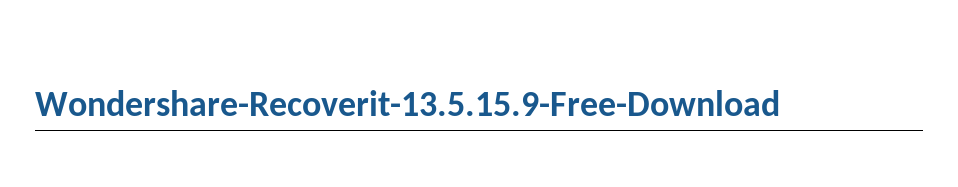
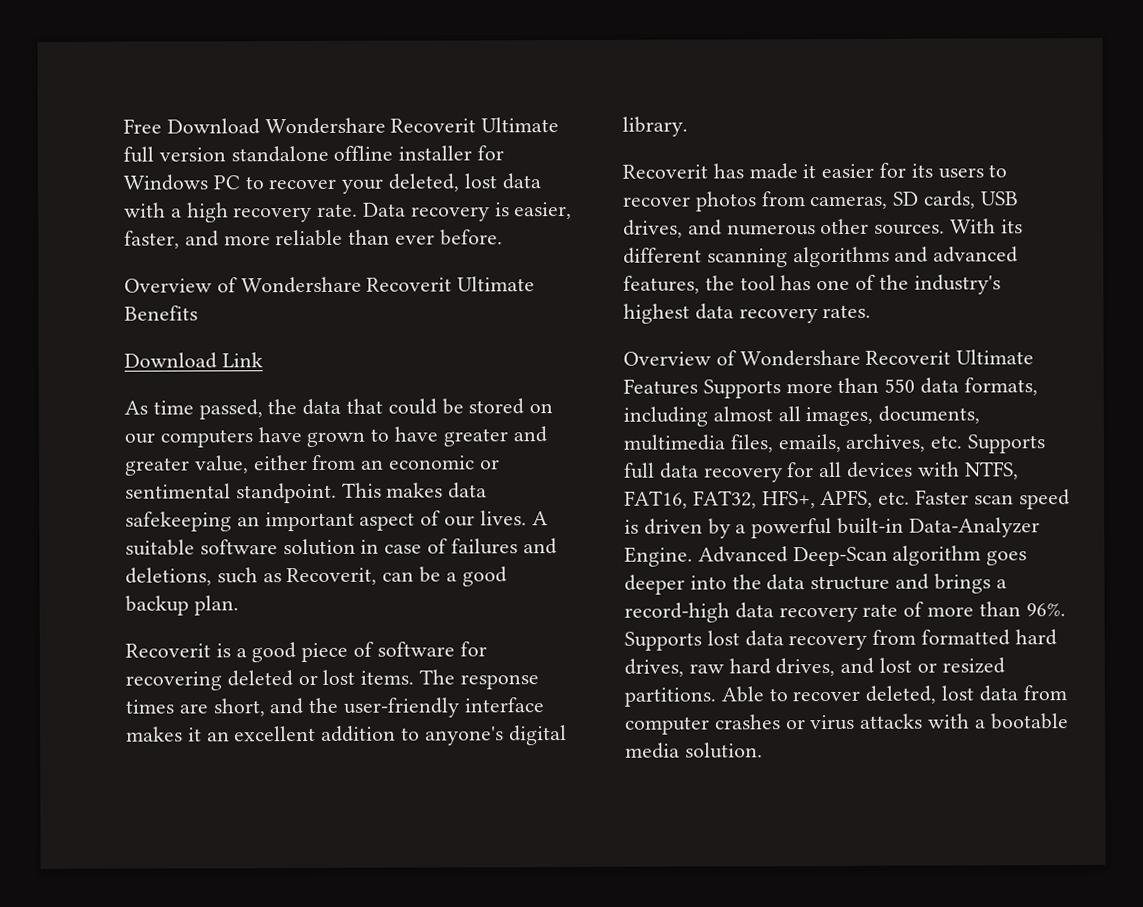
- Wondershare-Recoverit-13.5.15.9-Free-Download
+ Free Download Wondershare Recoverit Ultimate full version standalone offline installer for Windows PC to recover your deleted, lost data with a high recovery rate. Data recovery is easier, faster, and more reliable than ever before.
+ Overview of Wondershare Recoverit Ultimate Benefits
+ Download Link
+ As time passed, the data that could be stored on our computers have grown to have greater and greater value, either from an economic or sentimental standpoint. This makes data safekeeping an important aspect of our lives. A suitable software solution in case of failures and deletions, such as Recoverit, can be a good backup plan.
+ Recoverit is a good piece of software for recovering deleted or lost items. The response times are short, and the user-friendly interface makes it an excellent addition to anyone's digital library.
+ Recoverit has made it easier for its users to recover photos from cameras, SD cards, USB drives, and numerous other sources. With its different scanning algorithms and advanced features, the tool has one of the industry's highest data recovery rates.
+ Overview of Wondershare Recoverit Ultimate Features Supports more than 550 data formats, including almost all images, documents, multimedia files, emails, archives, etc. Supports full data recovery for all devices with NTFS, FAT16, FAT32, HFS+, APFS, etc. Faster scan speed is driven by a powerful built-in Data-Analyzer Engine. Advanced Deep-Scan algorithm goes deeper into the data structure and brings a record-high data recovery rate of more than 96%. Supports lost data recovery from formatted hard drives, raw hard drives, and lost or resized partitions. Able to recover deleted, lost data from computer crashes or virus attacks with a bootable media solution.

